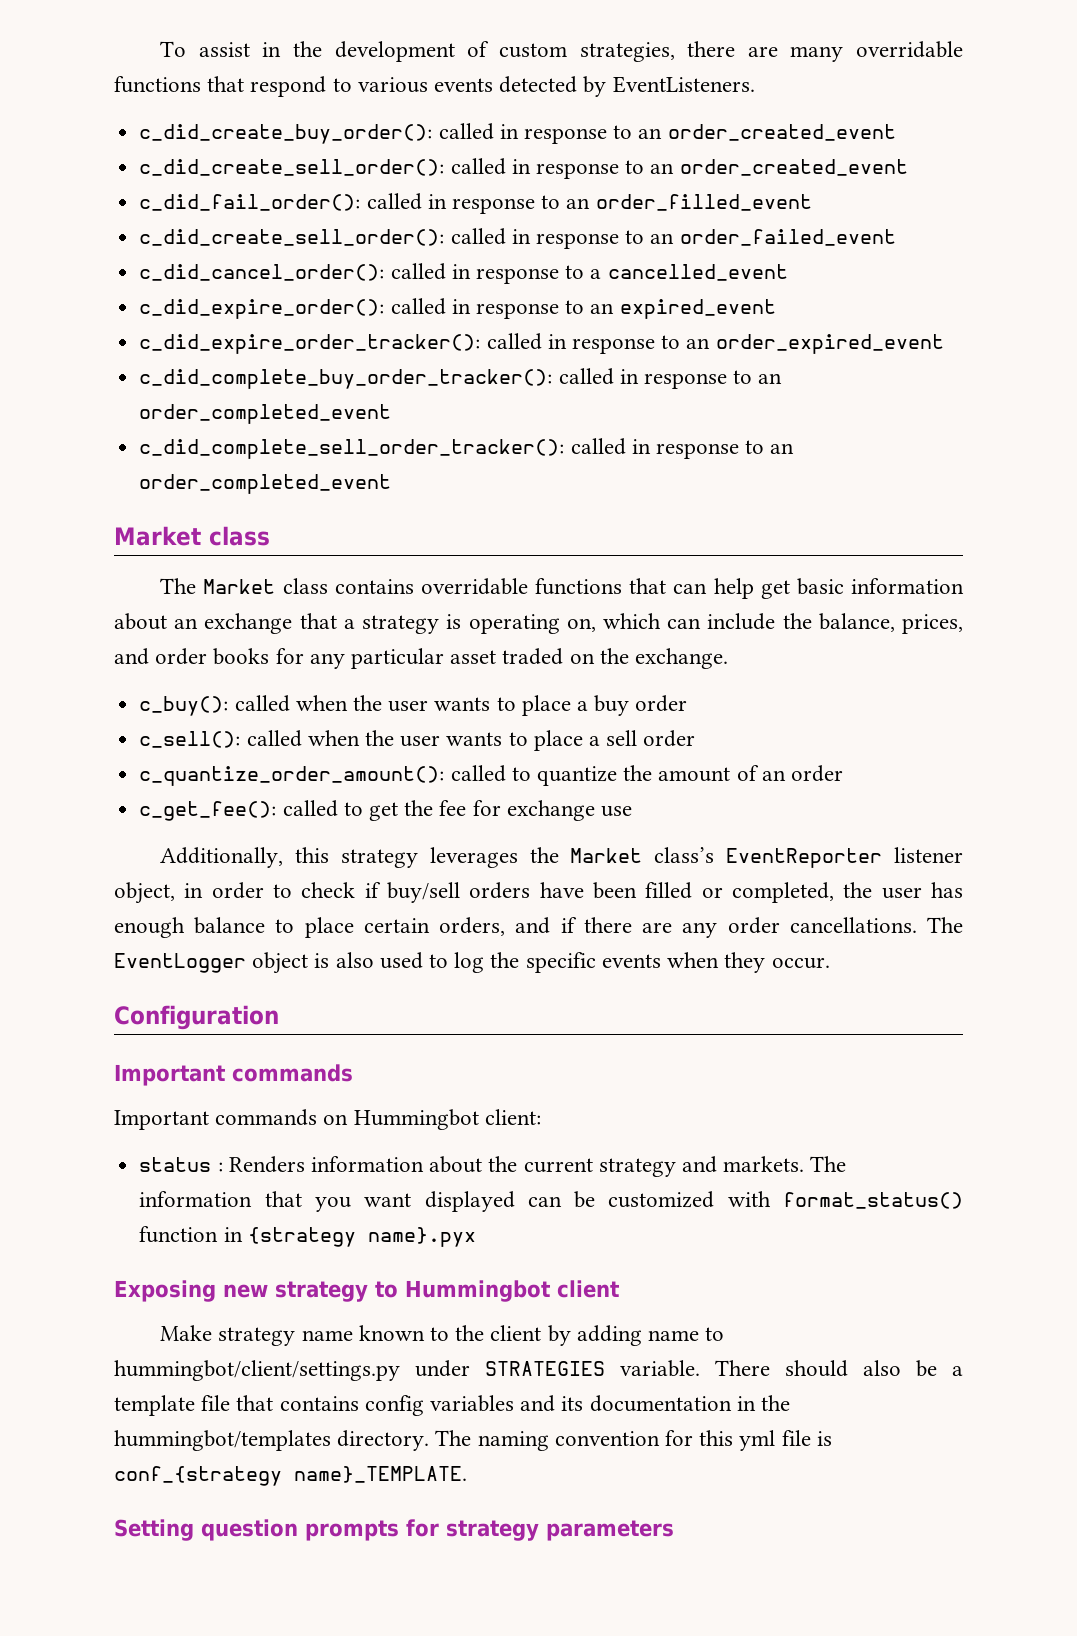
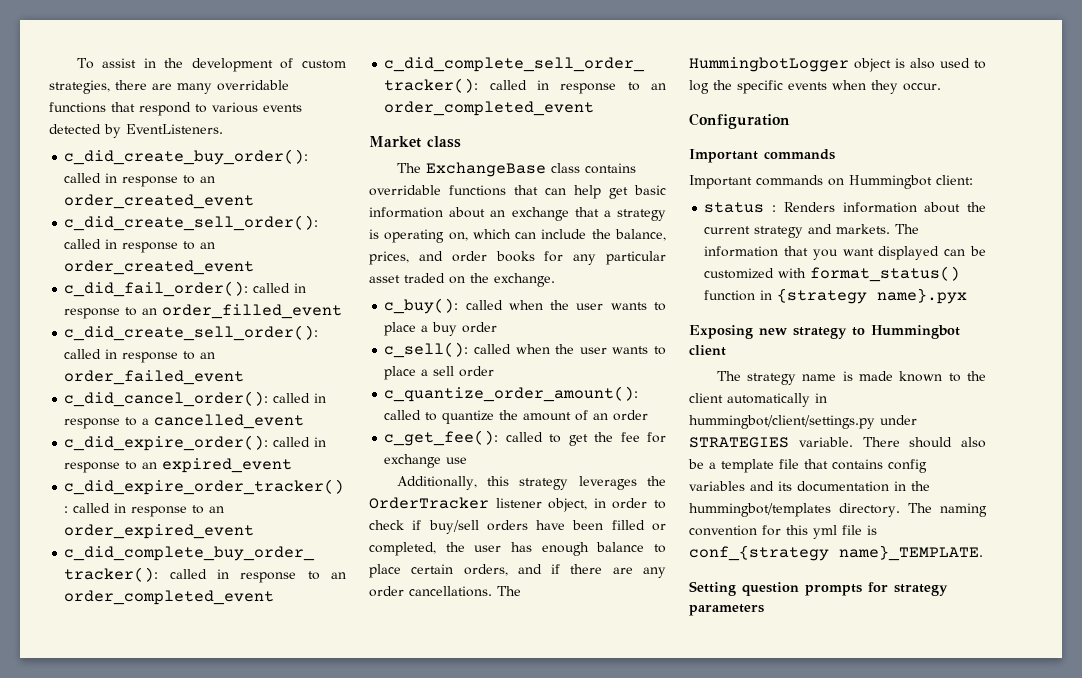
- The Market class contains overridable functions that can help get basic information about an exchange that a strategy is operating on, which can include the balance, prices, and order books for any particular asset traded on the exchange.
+ The ExchangeBase class contains overridable functions that can help get basic information about an exchange that a strategy is operating on, which can include the balance, prices, and order books for any particular asset traded on the exchange.
- Additionally, this strategy leverages the Market class’s EventReporter listener object, in order to check if buy/sell orders have been filled or completed, the user has enough balance to place certain orders, and if there are any order cancellations.
+ Additionally, this strategy leverages the OrderTracker listener object, in order to check if buy/sell orders have been filled or completed, the user has enough balance to place certain orders, and if there are any order cancellations.
- The EventLogger object is also used to log the specific events when they occur.
+ The HummingbotLogger object is also used to log the specific events when they occur.
- Make strategy name known to the client by adding name to hummingbot/client/settings.py under STRATEGIES variable.
+ The strategy name is made known to the client automatically in hummingbot/client/settings.py under STRATEGIES variable.

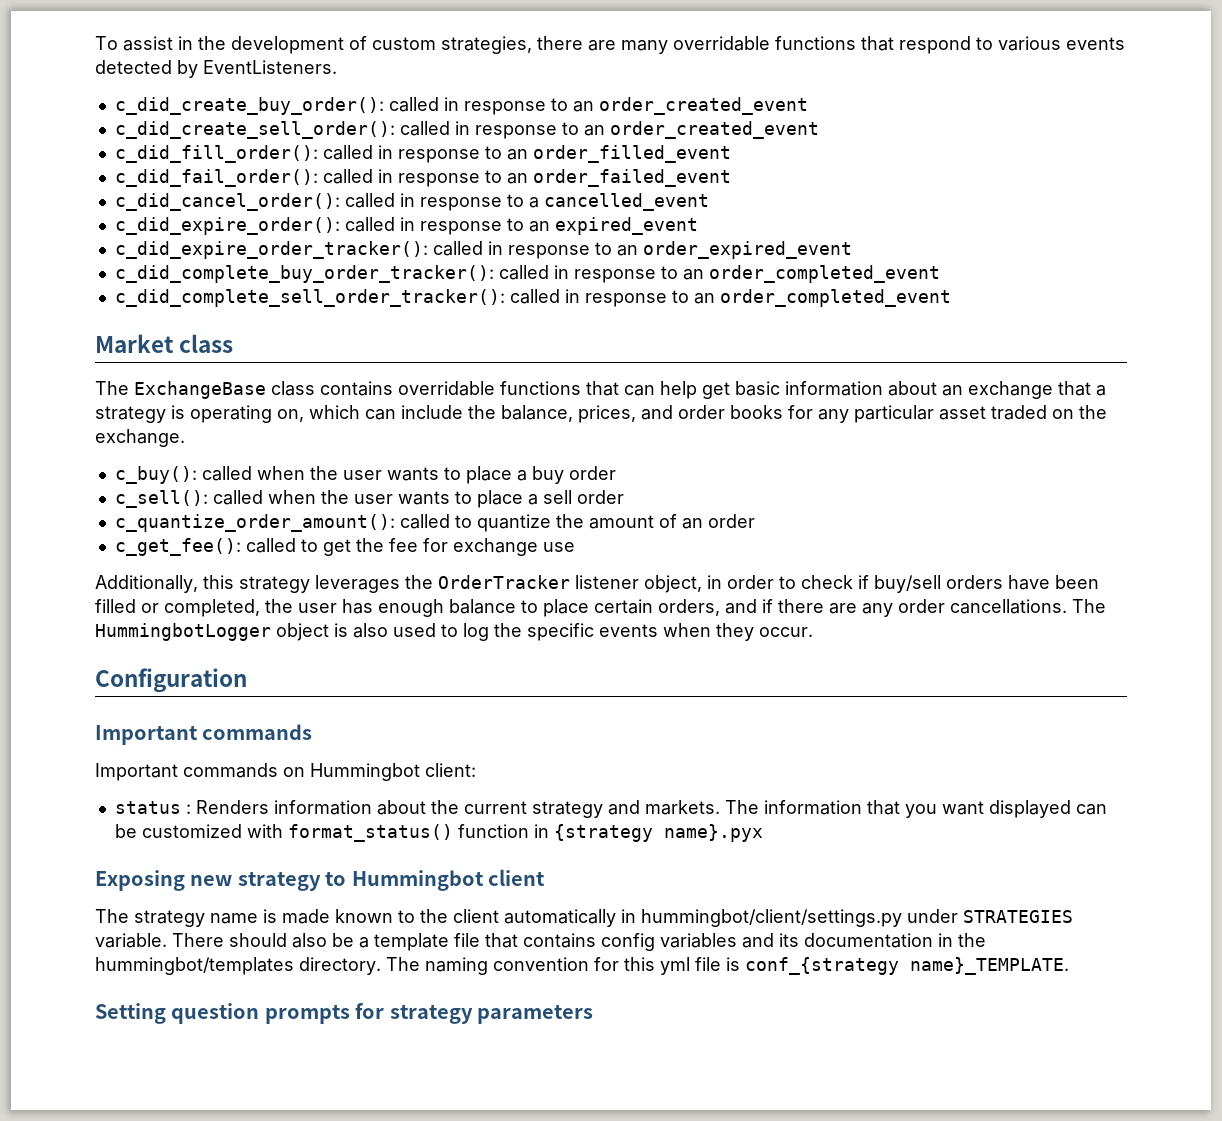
- c_did_fail_order(): called in response to an order_filled_event
+ c_did_fill_order(): called in response to an order_filled_event
- c_did_create_sell_order(): called in response to an order_failed_event
+ c_did_fail_order(): called in response to an order_failed_event

